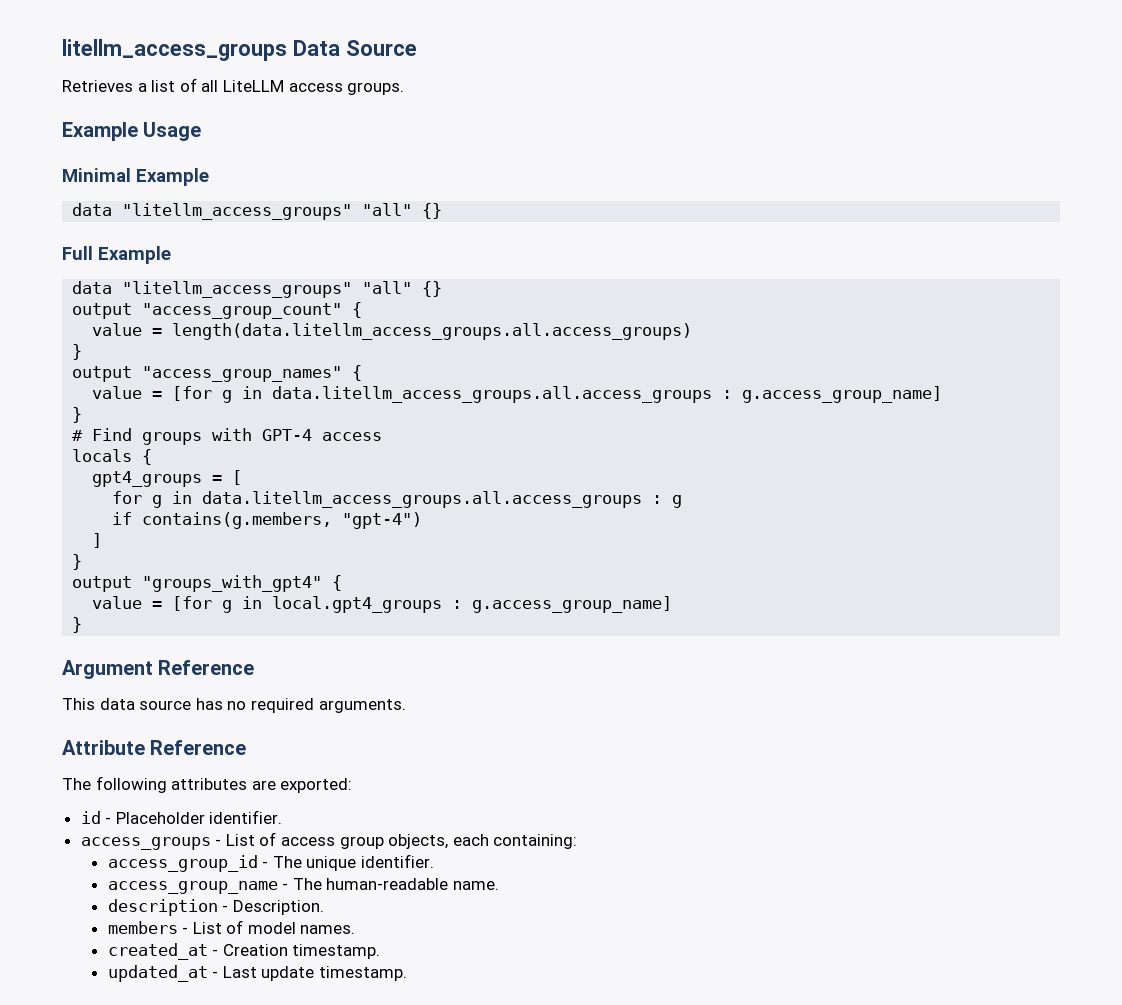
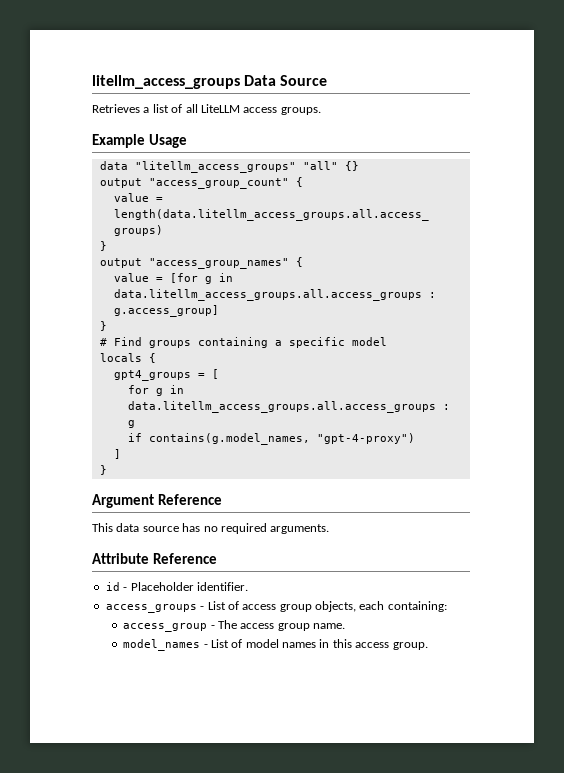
- Minimal Example
- data "litellm_access_groups" "all" {}
- Full Example
- value = [for g in data.litellm_access_groups.all.access_groups : g.access_group_name]
+ value = [for g in data.litellm_access_groups.all.access_groups : g.access_group]
- # Find groups with GPT-4 access
+ # Find groups containing a specific model
- if contains(g.members, "gpt-4")
+ if contains(g.model_names, "gpt-4-proxy")
- output "groups_with_gpt4" {
- value = [for g in local.gpt4_groups : g.access_group_name]
- }
- The following attributes are exported:
- access_group_id - The unique identifier.
- access_group_name - The human-readable name.
- description - Description.
- members - List of model names.
- created_at - Creation timestamp.
- updated_at - Last update timestamp.
+ access_group - The access group name.
+ model_names - List of model names in this access group.

